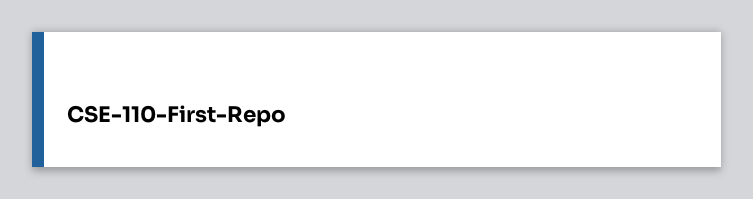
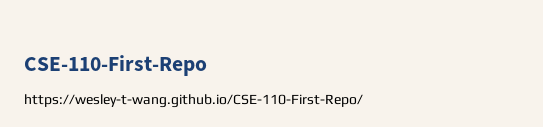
+ https://wesley-t-wang.github.io/CSE-110-First-Repo/

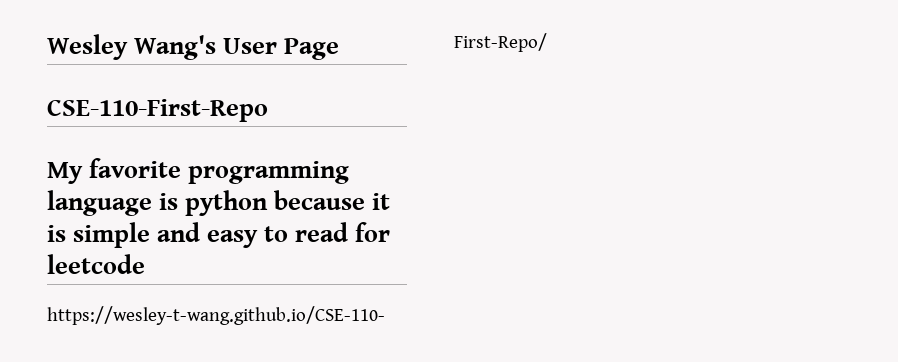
+ Wesley Wang's User Page
  CSE-110-First-Repo
+ My favorite programming language is python because it is simple and easy to read for leetcode

